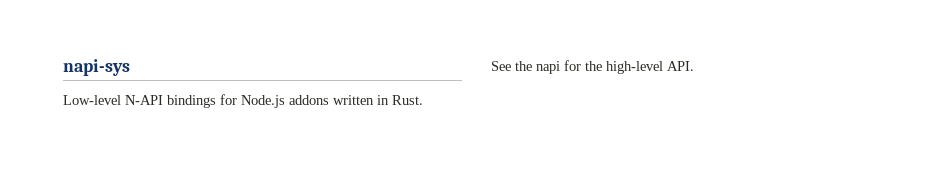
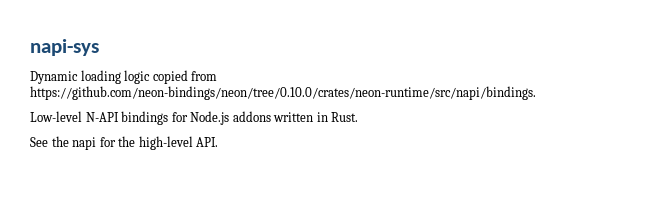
+ Dynamic loading logic copied from https://github.com/neon-bindings/neon/tree/0.10.0/crates/neon-runtime/src/napi/bindings.

